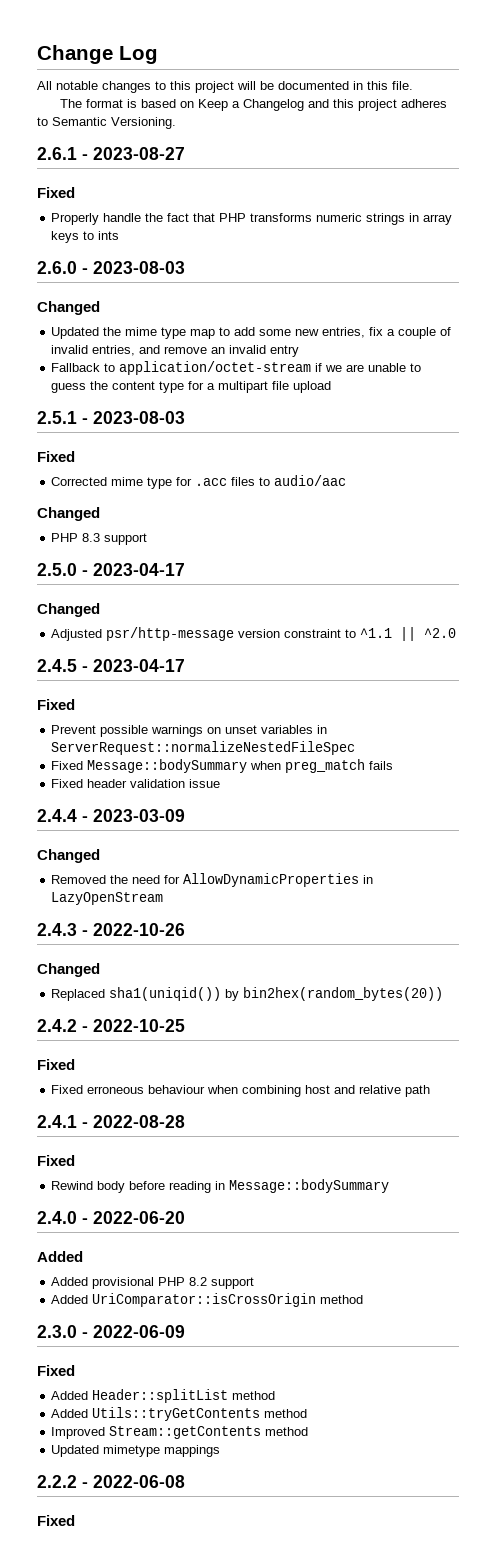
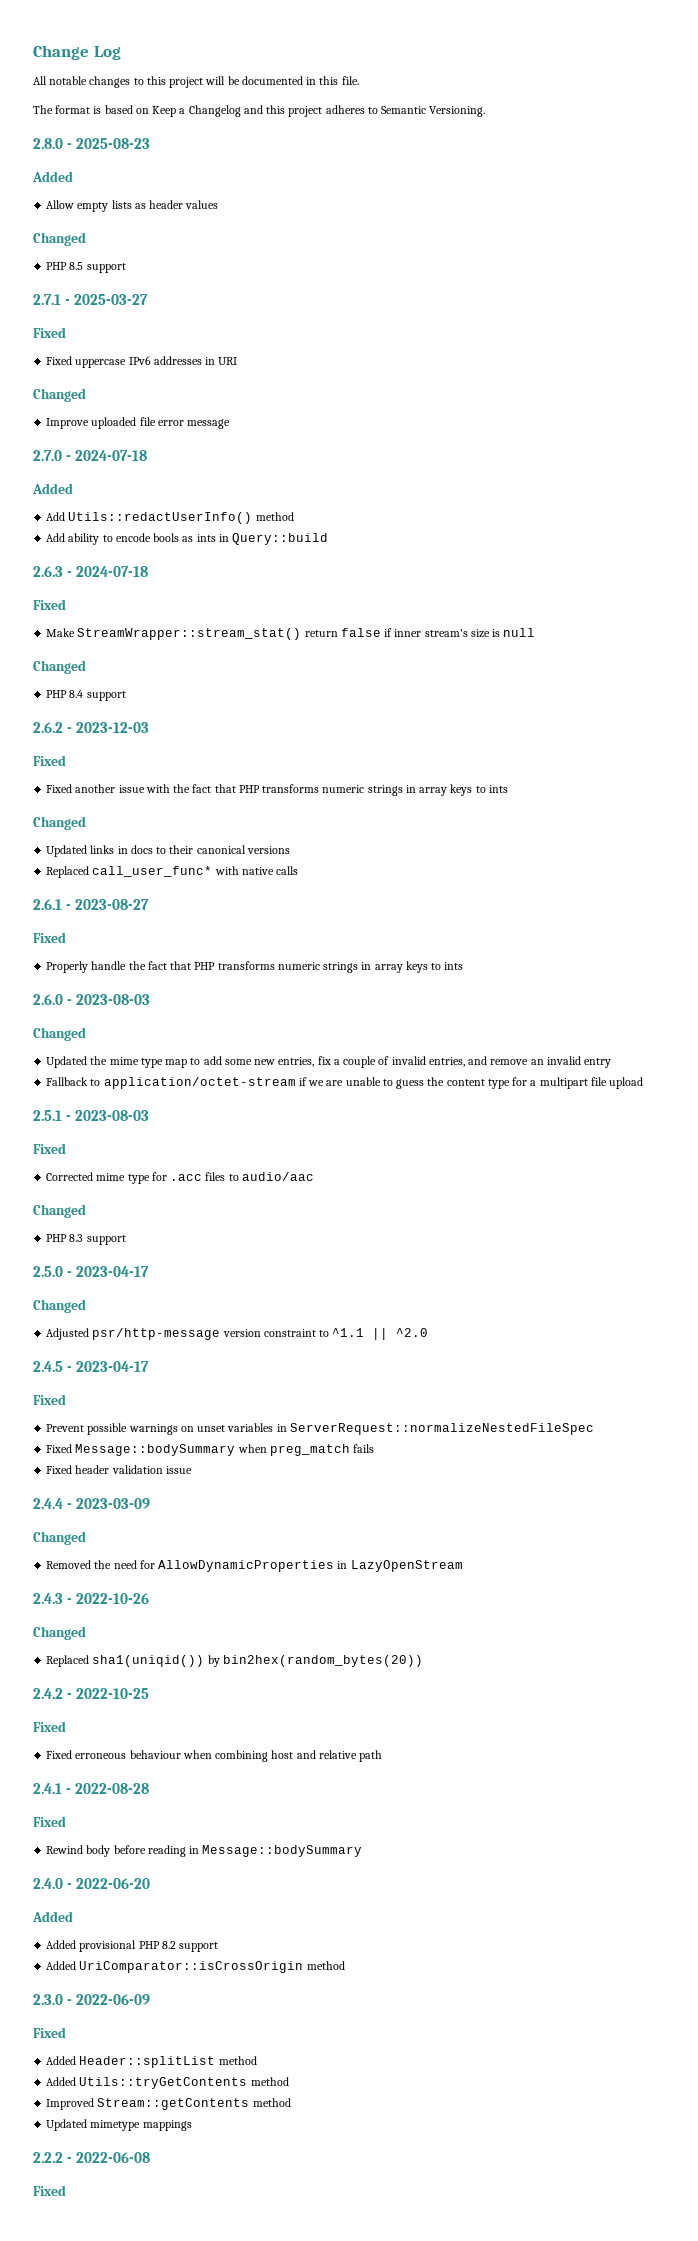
+ 2.8.0 - 2025-08-23
+ Added
+ Allow empty lists as header values
+ Changed
+ PHP 8.5 support
+ 2.7.1 - 2025-03-27
+ Fixed
+ Fixed uppercase IPv6 addresses in URI
+ Changed
+ Improve uploaded file error message
+ 2.7.0 - 2024-07-18
+ Added
+ Add Utils::redactUserInfo() method
+ Add ability to encode bools as ints in Query::build
+ 2.6.3 - 2024-07-18
+ Fixed
+ Make StreamWrapper::stream_stat() return false if inner stream's size is null
+ Changed
+ PHP 8.4 support
+ 2.6.2 - 2023-12-03
+ Fixed
+ Fixed another issue with the fact that PHP transforms numeric strings in array keys to ints
+ Changed
+ Updated links in docs to their canonical versions
+ Replaced call_user_func* with native calls

